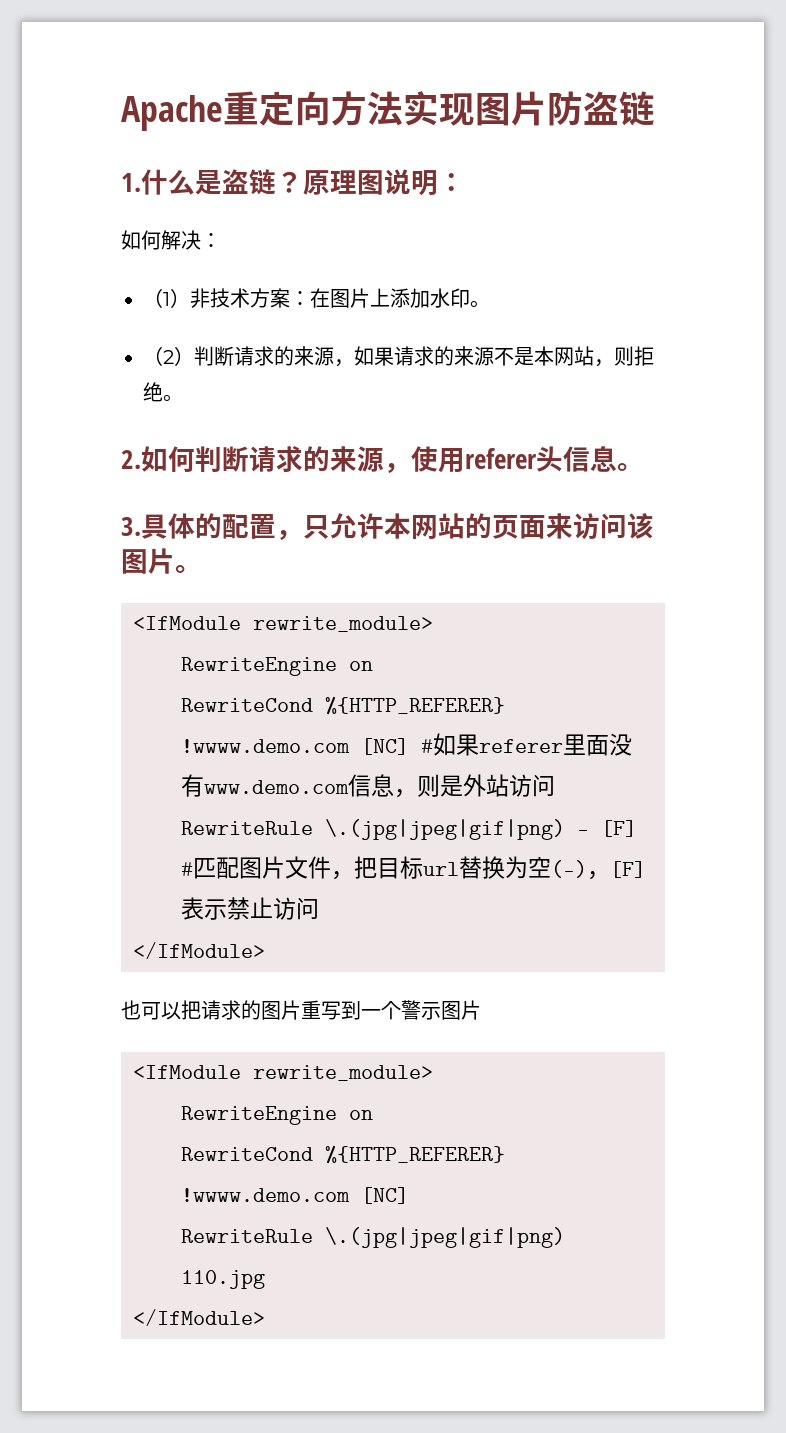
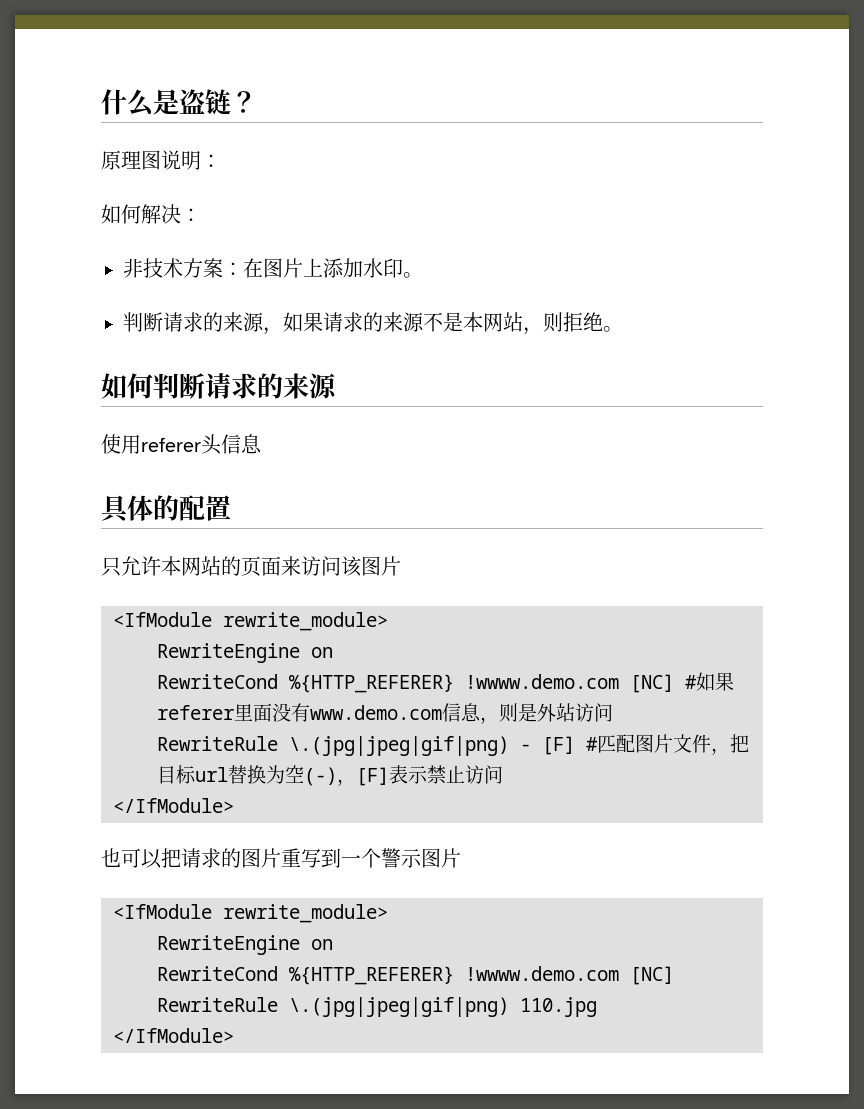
- Apache重定向方法实现图片防盗链
- 1.什么是盗链？原理图说明：
+ 什么是盗链？
+ 原理图说明：
- （1）非技术方案：在图片上添加水印。
+ 非技术方案：在图片上添加水印。
- （2）判断请求的来源，如果请求的来源不是本网站，则拒绝。
+ 判断请求的来源，如果请求的来源不是本网站，则拒绝。
- 2.如何判断请求的来源，使用referer头信息。
- 3.具体的配置，只允许本网站的页面来访问该图片。
+ 如何判断请求的来源
+ 使用referer头信息
+ 具体的配置
+ 只允许本网站的页面来访问该图片

